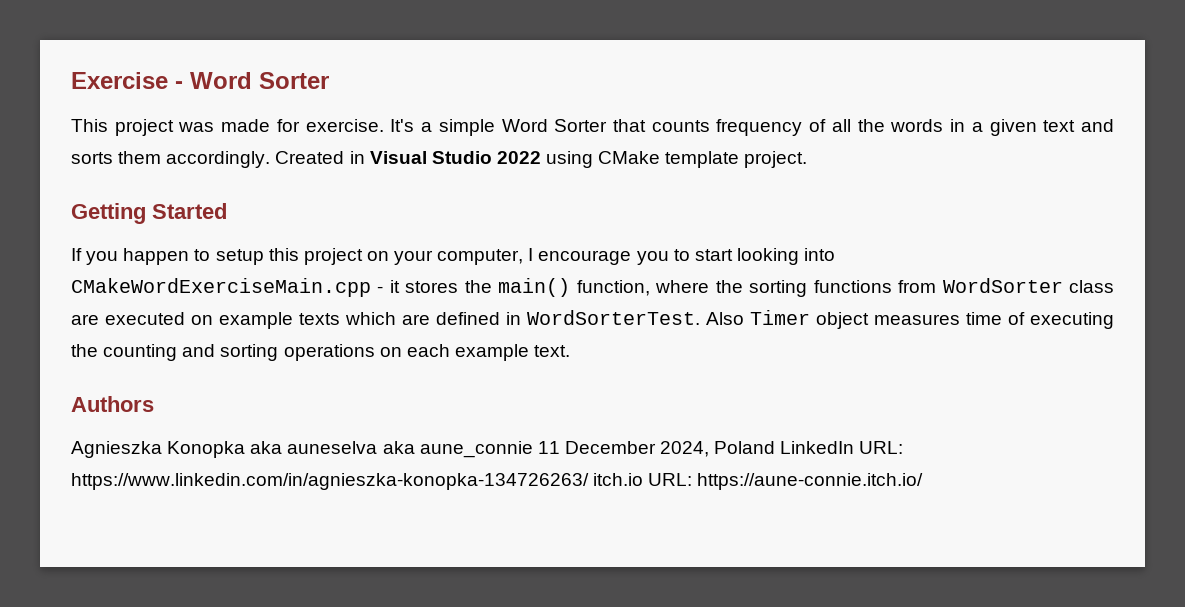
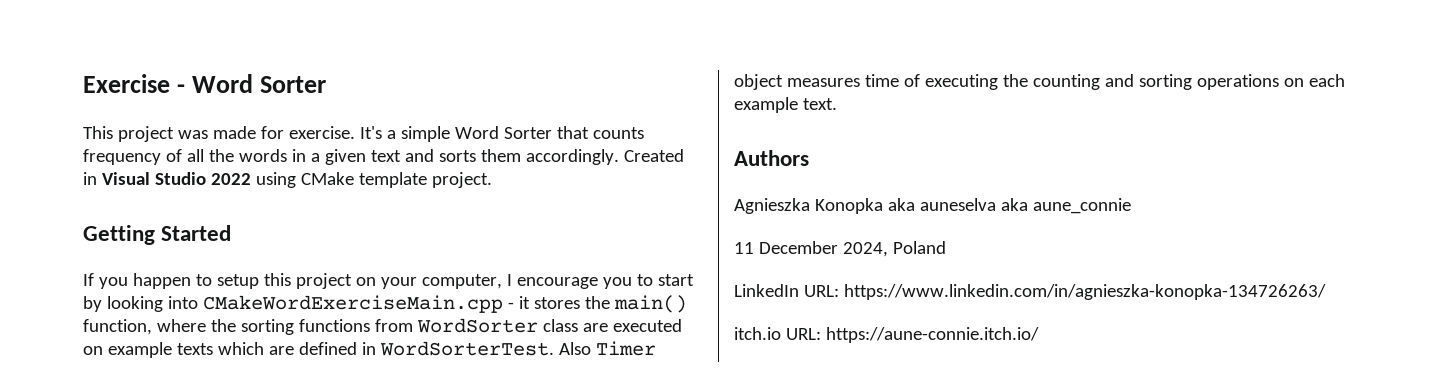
- If you happen to setup this project on your computer, I encourage you to start looking into CMakeWordExerciseMain.cpp - it stores the main() function, where the sorting functions from WordSorter class are executed on example texts which are defined in WordSorterTest.
+ If you happen to setup this project on your computer, I encourage you to start by looking into CMakeWordExerciseMain.cpp - it stores the main() function, where the sorting functions from WordSorter class are executed on example texts which are defined in WordSorterTest.
- Agnieszka Konopka aka auneselva aka aune_connie 11 December 2024, Poland LinkedIn URL: https://www.linkedin.com/in/agnieszka-konopka-134726263/ itch.io URL: https://aune-connie.itch.io/
+ Agnieszka Konopka aka auneselva aka aune_connie
+ 11 December 2024, Poland
+ LinkedIn URL: https://www.linkedin.com/in/agnieszka-konopka-134726263/
+ itch.io URL: https://aune-connie.itch.io/

